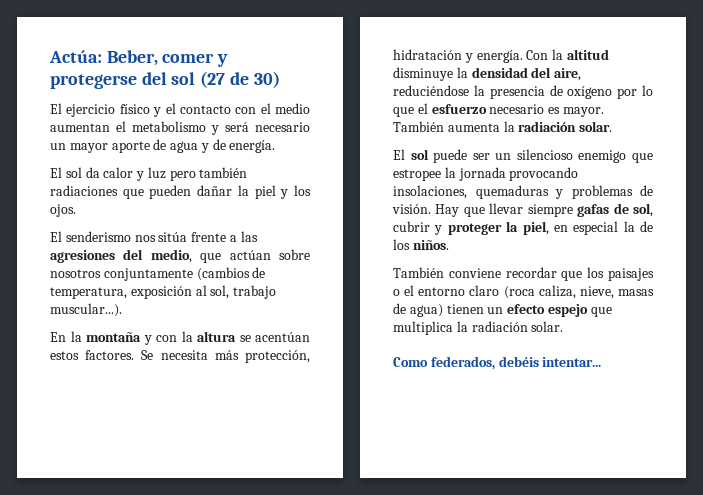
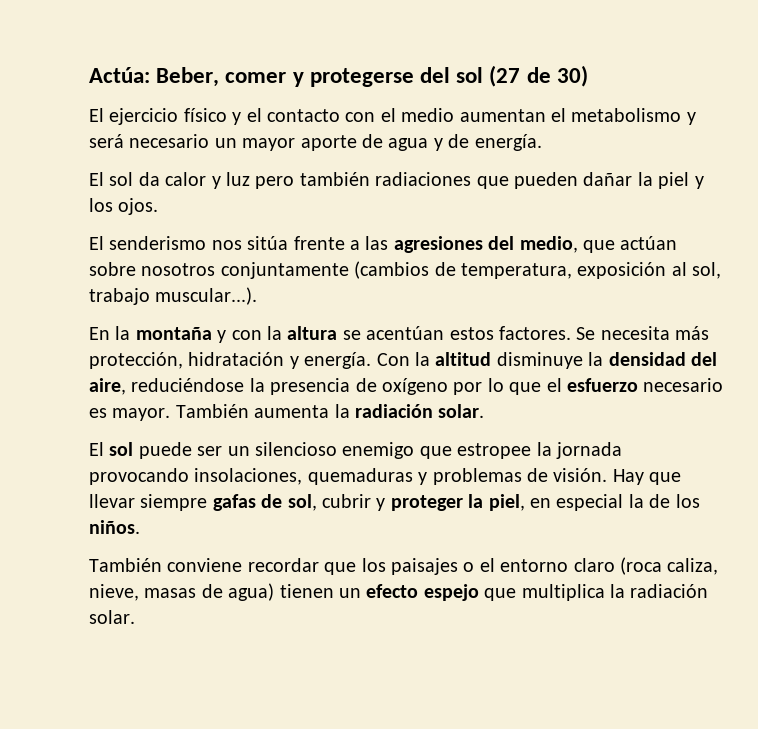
- Como federados, debéis intentar...

